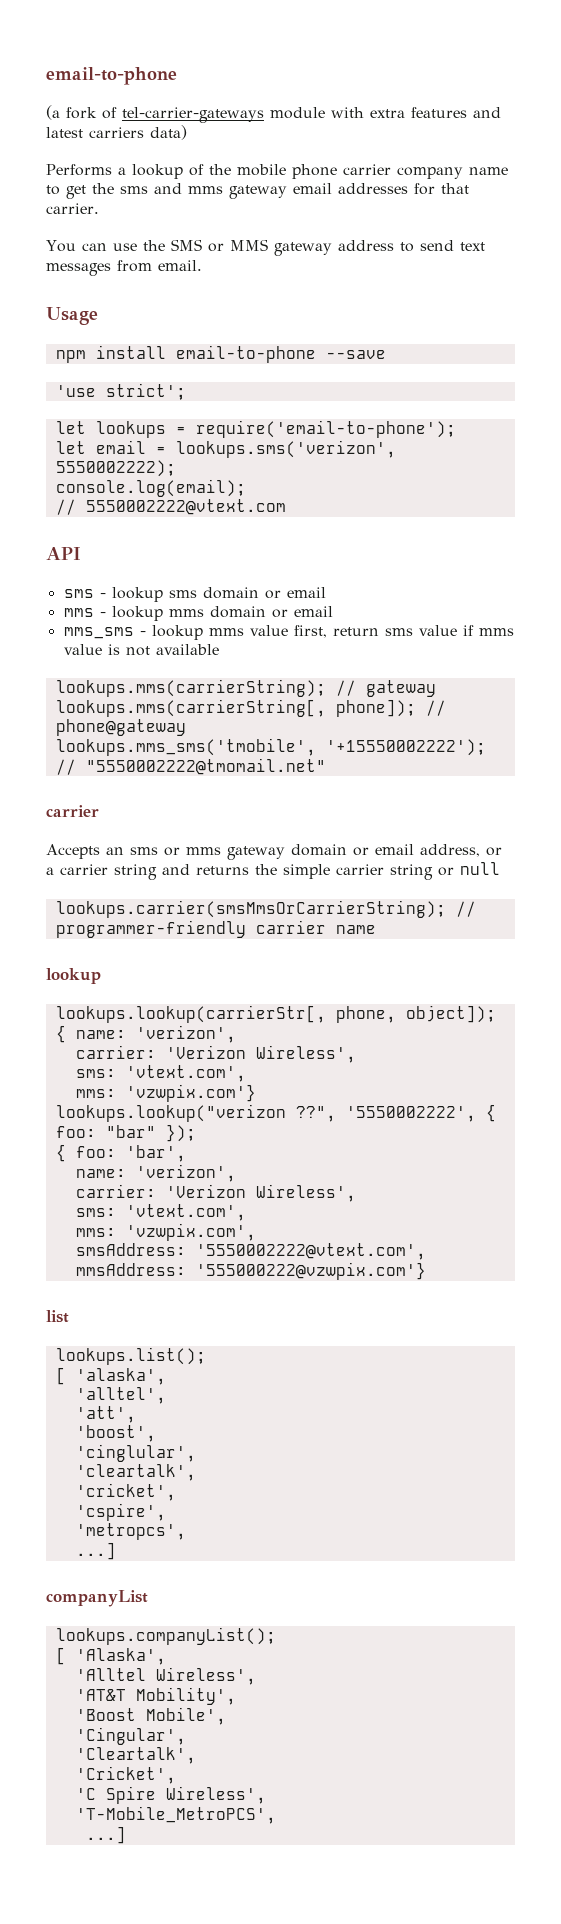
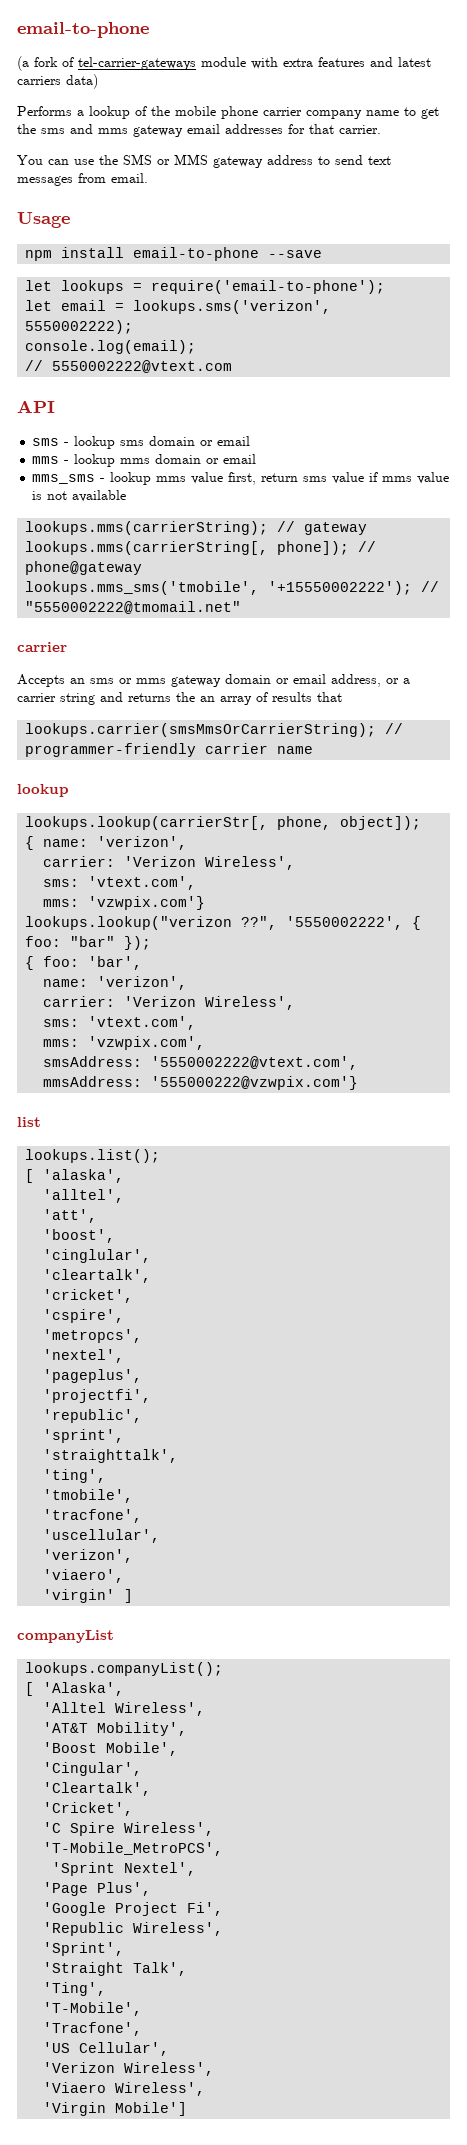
- 'use strict';
- Accepts an sms or mms gateway domain or email address, or a carrier string and returns the simple carrier string or null
+ Accepts an sms or mms gateway domain or email address, or a carrier string and returns the an array of results that
  'metropcs',
- ...]
+ 'nextel',
+ 'pageplus',
+ 'projectfi',
+ 'republic',
+ 'sprint',
+ 'straighttalk',
+ 'ting',
+ 'tmobile',
+ 'tracfone',
+ 'uscellular',
+ 'verizon',
+ 'viaero',
+ 'virgin' ]
  'T-Mobile_MetroPCS',
- ...]
+ 'Sprint Nextel',
+ 'Page Plus',
+ 'Google Project Fi',
+ 'Republic Wireless',
+ 'Sprint',
+ 'Straight Talk',
+ 'Ting',
+ 'T-Mobile',
+ 'Tracfone',
+ 'US Cellular',
+ 'Verizon Wireless',
+ 'Viaero Wireless',
+ 'Virgin Mobile']

